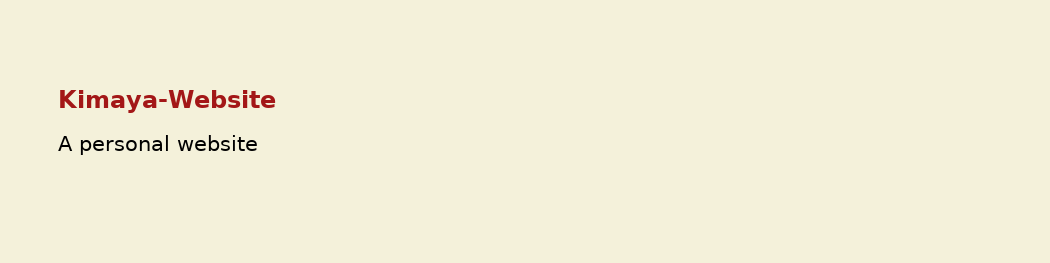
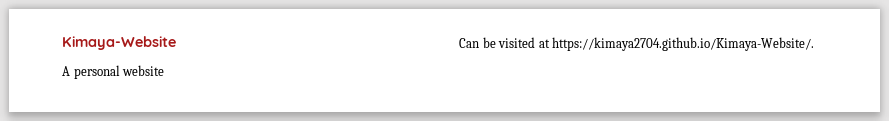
+ Can be visited at https://kimaya2704.github.io/Kimaya-Website/.

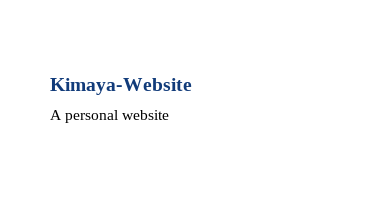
- Can be visited at https://kimaya2704.github.io/Kimaya-Website/.

